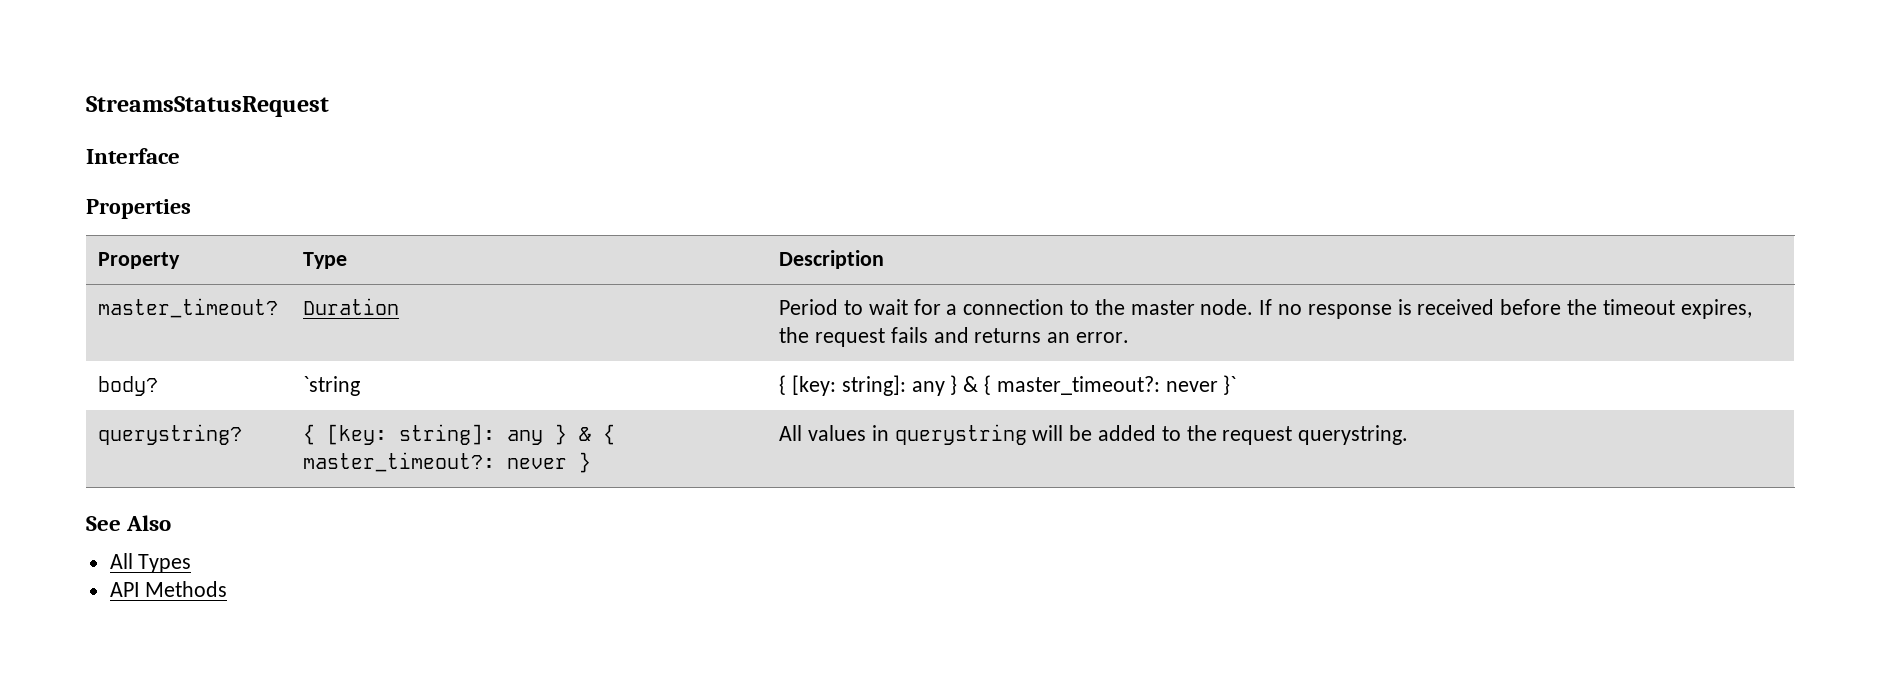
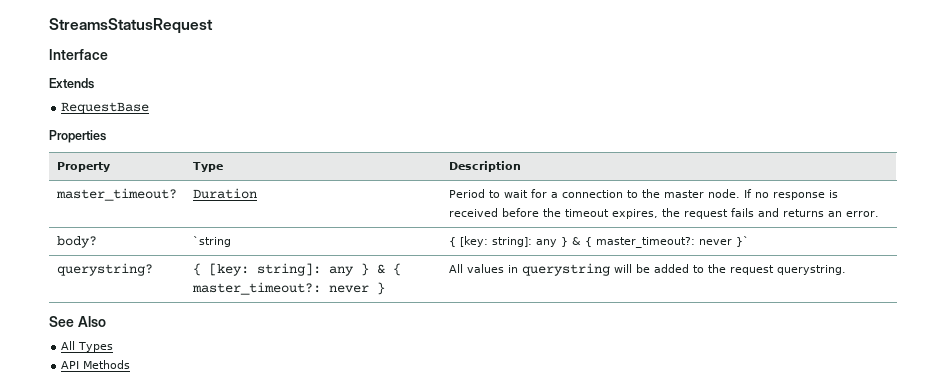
+ Extends
+ RequestBase

